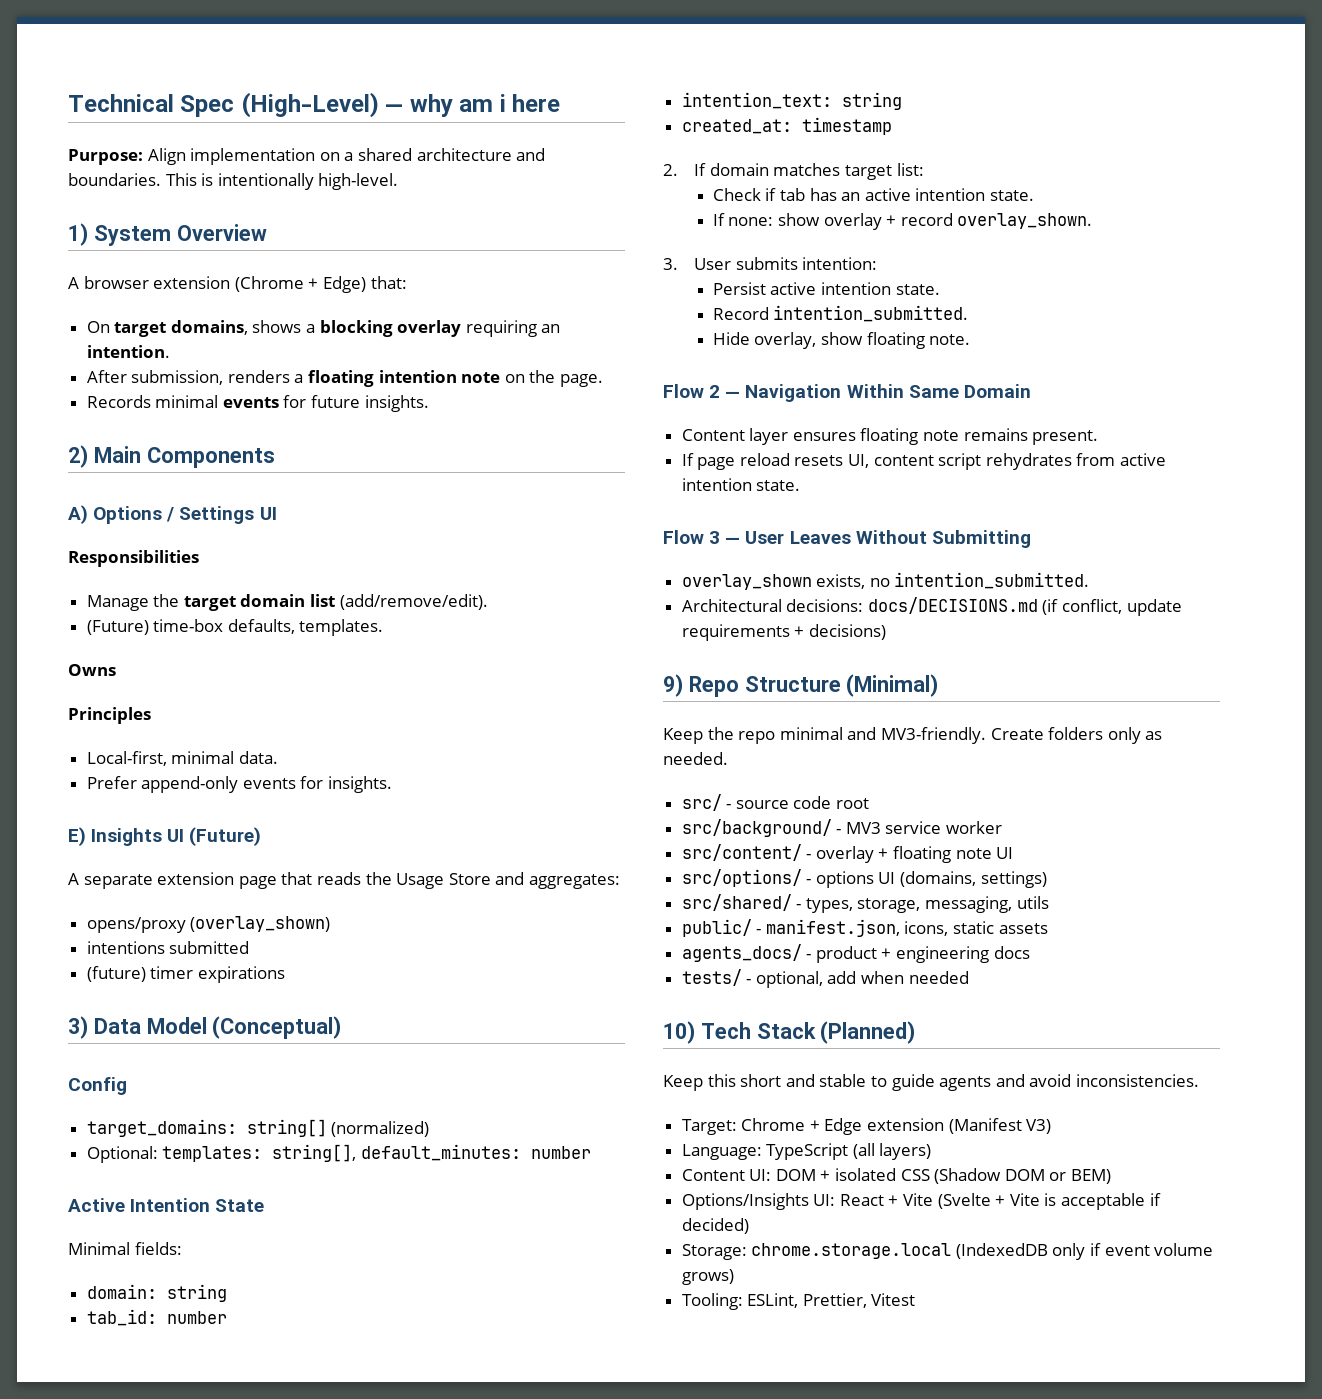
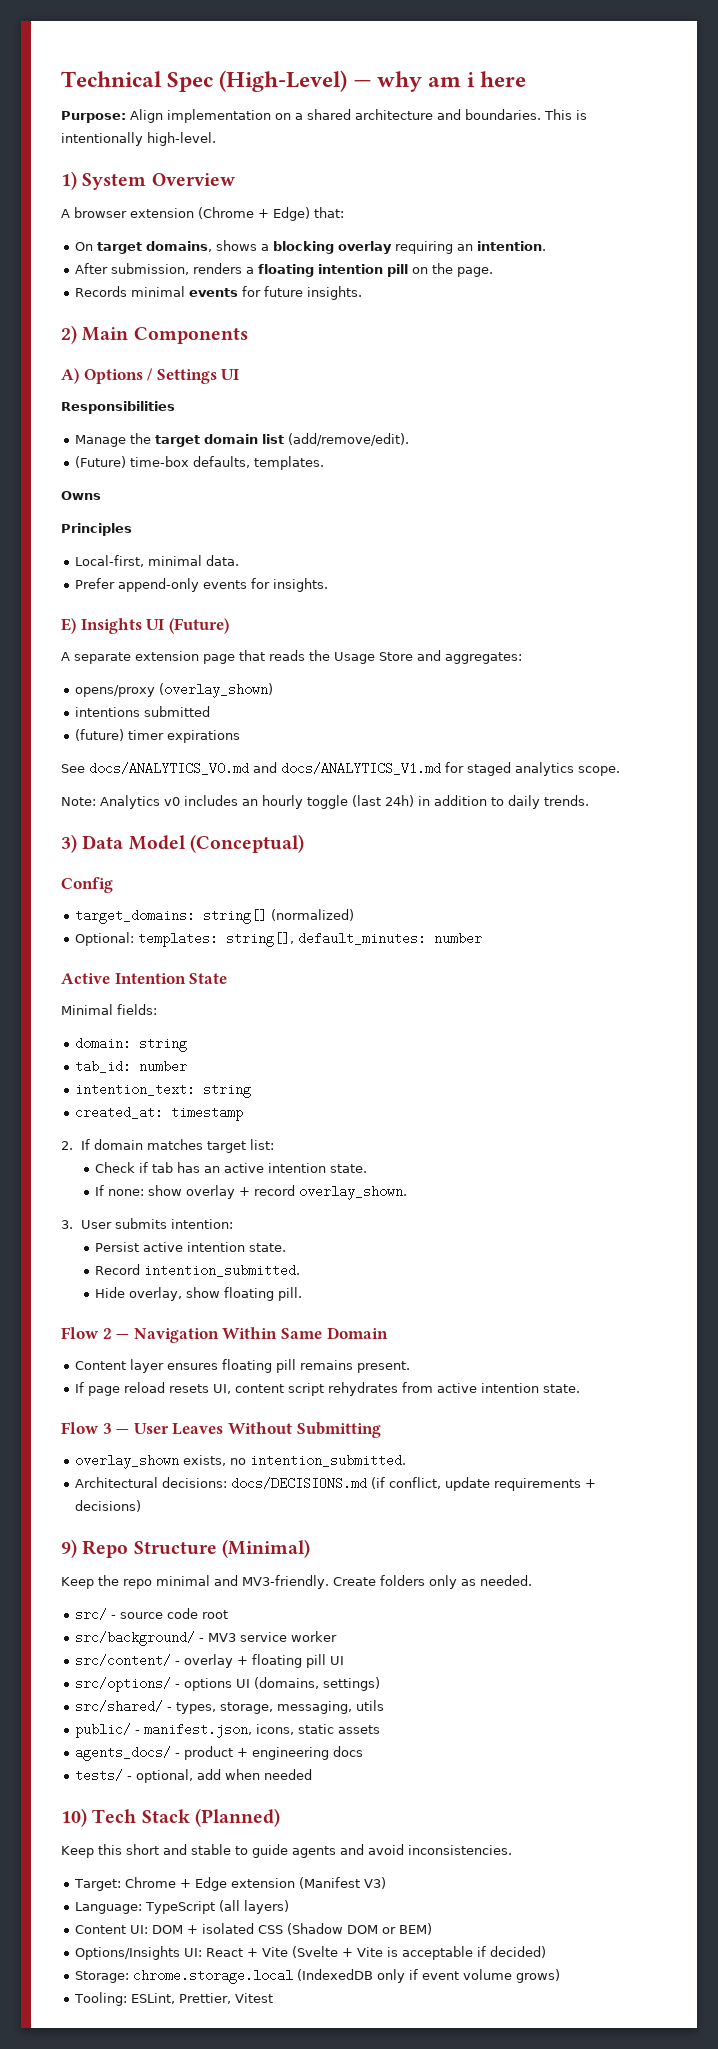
- After submission, renders a floating intention note on the page.
+ After submission, renders a floating intention pill on the page.
+ See docs/ANALYTICS_V0.md and docs/ANALYTICS_V1.md for staged analytics scope.
+ Note: Analytics v0 includes an hourly toggle (last 24h) in addition to daily trends.
- Hide overlay, show floating note.
+ Hide overlay, show floating pill.
- Content layer ensures floating note remains present.
+ Content layer ensures floating pill remains present.
- src/content/ - overlay + floating note UI
+ src/content/ - overlay + floating pill UI

